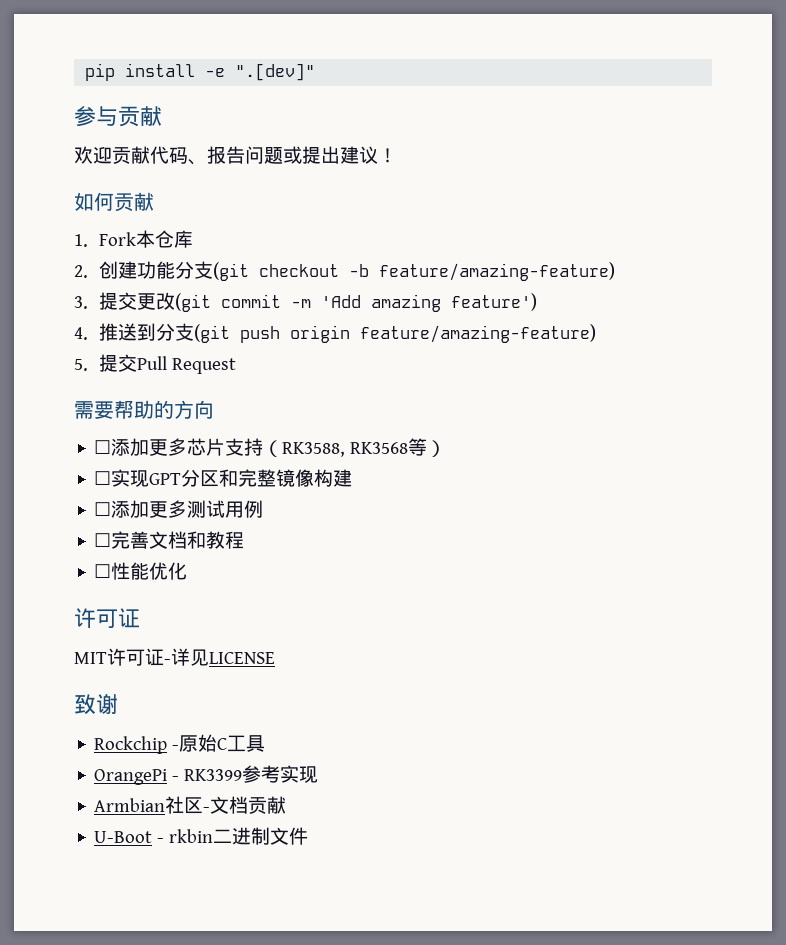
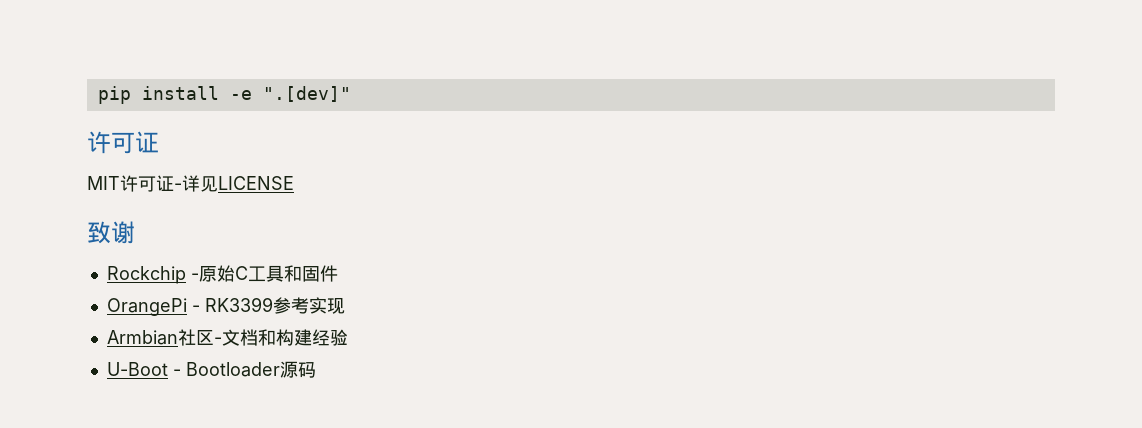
- 参与贡献
- 欢迎贡献代码、报告问题或提出建议！
- 如何贡献
- 1. Fork本仓库
- 2.创建功能分支(git checkout -b feature/amazing-feature)
- 3.提交更改(git commit -m 'Add amazing feature')
- 4.推送到分支(git push origin feature/amazing-feature)
- 5.提交Pull Request
- 需要帮助的方向
- ☐添加更多芯片支持（RK3588, RK3568等）
- ☐实现GPT分区和完整镜像构建
- ☐添加更多测试用例
- ☐完善文档和教程
- ☐性能优化
- Rockchip -原始C工具
+ Rockchip -原始C工具和固件
- Armbian社区-文档贡献
+ Armbian社区-文档和构建经验
- U-Boot - rkbin二进制文件
+ U-Boot - Bootloader源码

